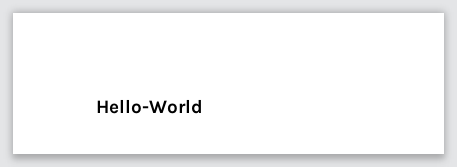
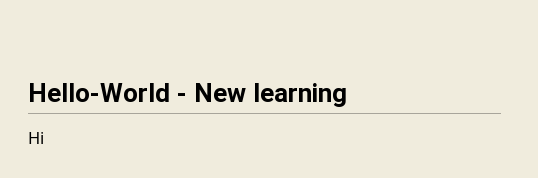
- Hello-World
+ Hello-World - New learning
+ Hi

